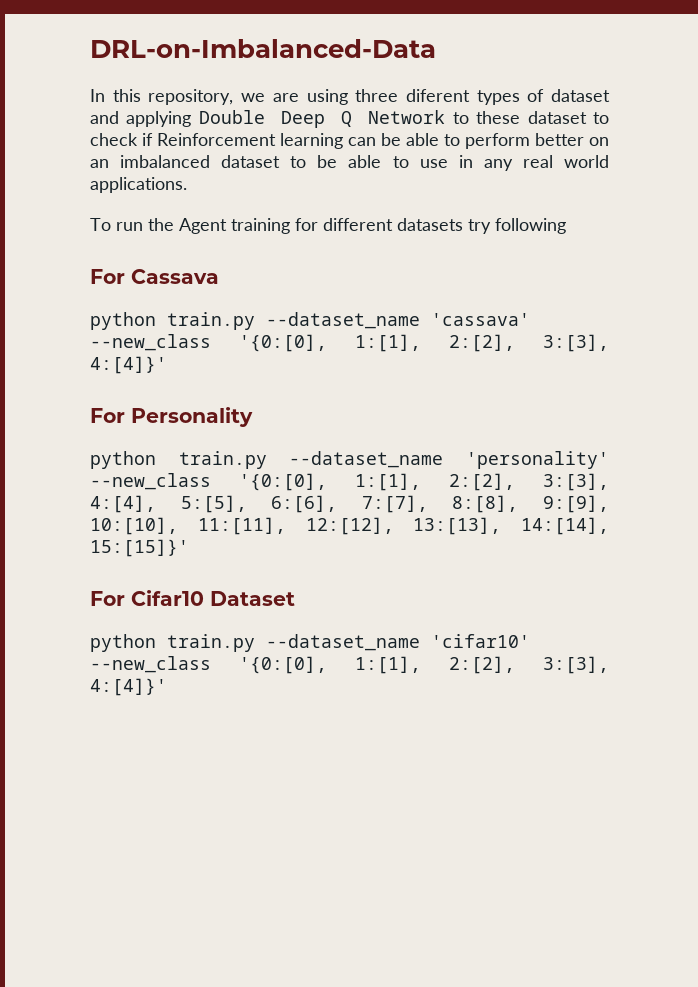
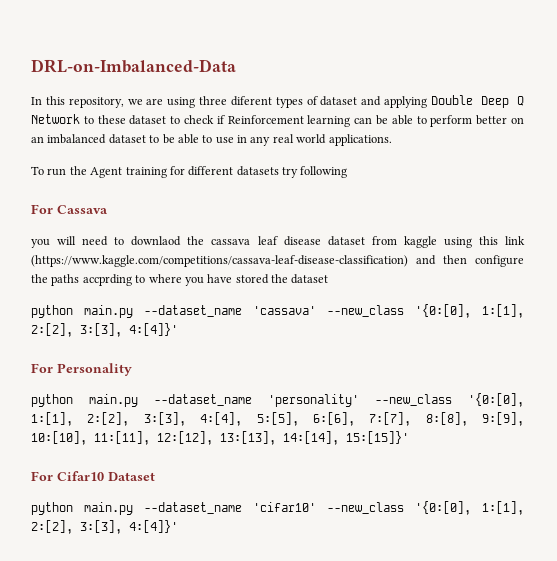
- python train.py --dataset_name 'cassava' --new_class '{0:[0], 1:[1], 2:[2], 3:[3], 4:[4]}'
+ you will need to downlaod the cassava leaf disease dataset from kaggle using this link (https://www.kaggle.com/competitions/cassava-leaf-disease-classification) and then configure the paths accprding to where you have stored the dataset
+ python main.py --dataset_name 'cassava' --new_class '{0:[0], 1:[1], 2:[2], 3:[3], 4:[4]}'
- python train.py --dataset_name 'personality' --new_class '{0:[0], 1:[1], 2:[2], 3:[3], 4:[4], 5:[5], 6:[6], 7:[7], 8:[8], 9:[9], 10:[10], 11:[11], 12:[12], 13:[13], 14:[14], 15:[15]}'
+ python main.py --dataset_name 'personality' --new_class '{0:[0], 1:[1], 2:[2], 3:[3], 4:[4], 5:[5], 6:[6], 7:[7], 8:[8], 9:[9], 10:[10], 11:[11], 12:[12], 13:[13], 14:[14], 15:[15]}'
- python train.py --dataset_name 'cifar10' --new_class '{0:[0], 1:[1], 2:[2], 3:[3], 4:[4]}'
+ python main.py --dataset_name 'cifar10' --new_class '{0:[0], 1:[1], 2:[2], 3:[3], 4:[4]}'

